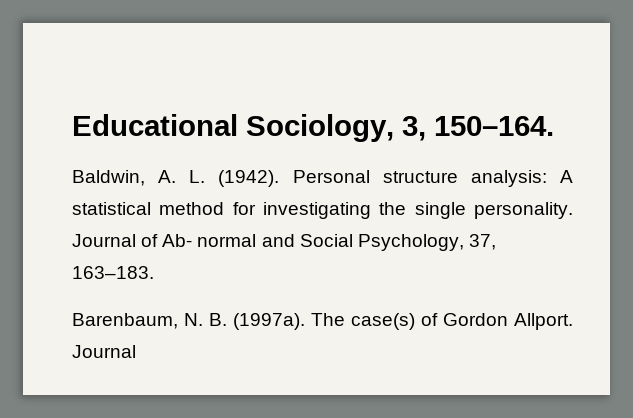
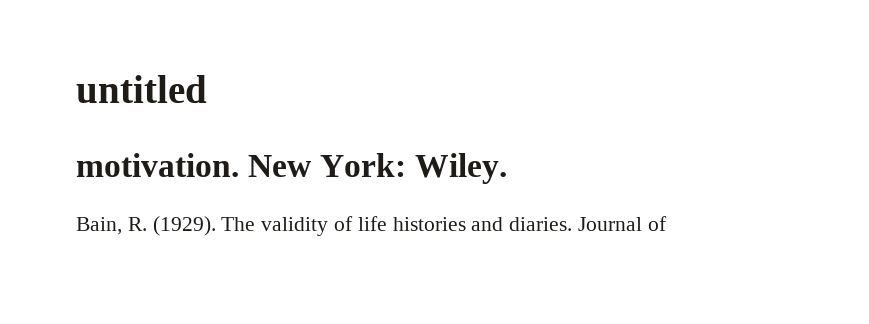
- Educational Sociology, 3, 150–164.
- Baldwin, A. L. (1942). Personal structure analysis: A statistical method for investigating the single personality. Journal of Ab- normal and Social Psychology, 37, 163–183.
- Barenbaum, N. B. (1997a). The case(s) of Gordon Allport. Journal
+ untitled
+ motivation. New York: Wiley.
+ Bain, R. (1929). The validity of life histories and diaries. Journal of

